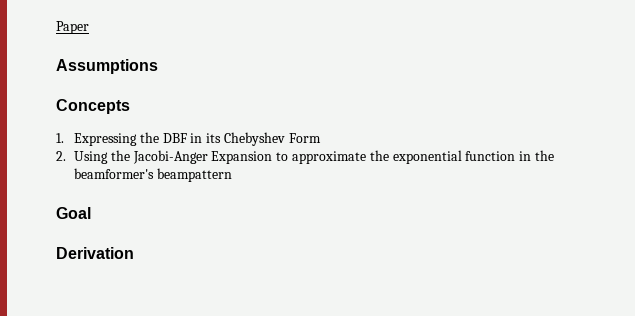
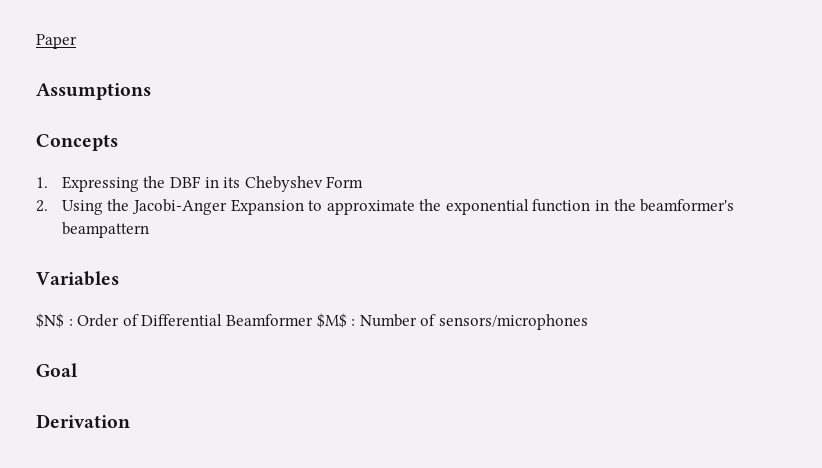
+ Variables
+ $N$ : Order of Differential Beamformer $M$ : Number of sensors/microphones

